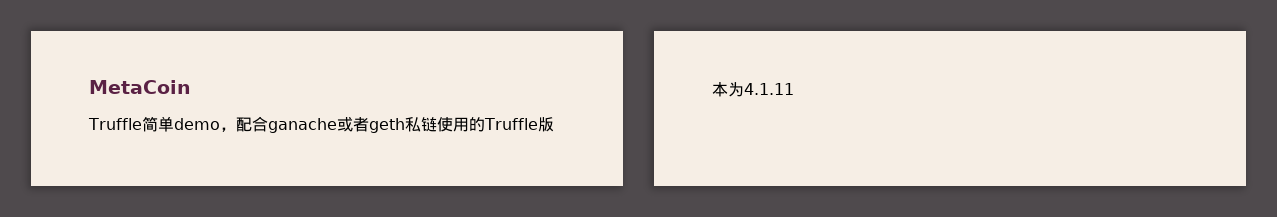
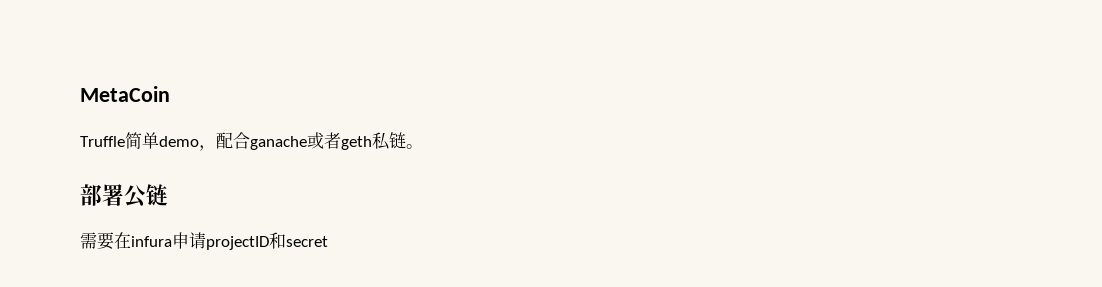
- Truffle简单demo，配合ganache或者geth私链使用的Truffle版本为4.1.11
+ Truffle简单demo，配合ganache或者geth私链。
+ 部署公链
+ 需要在infura申请projectID和secret

